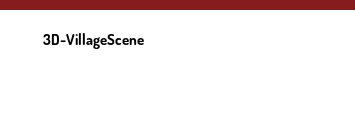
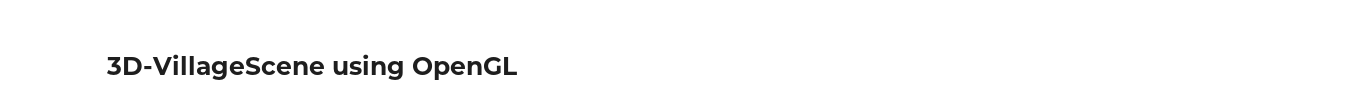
- 3D-VillageScene
+ 3D-VillageScene using OpenGL

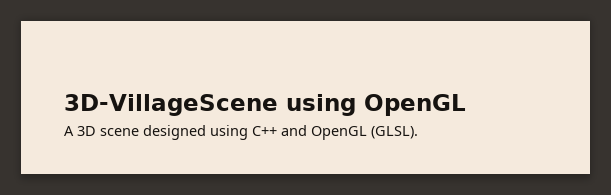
+ A 3D scene designed using C++ and OpenGL (GLSL).

